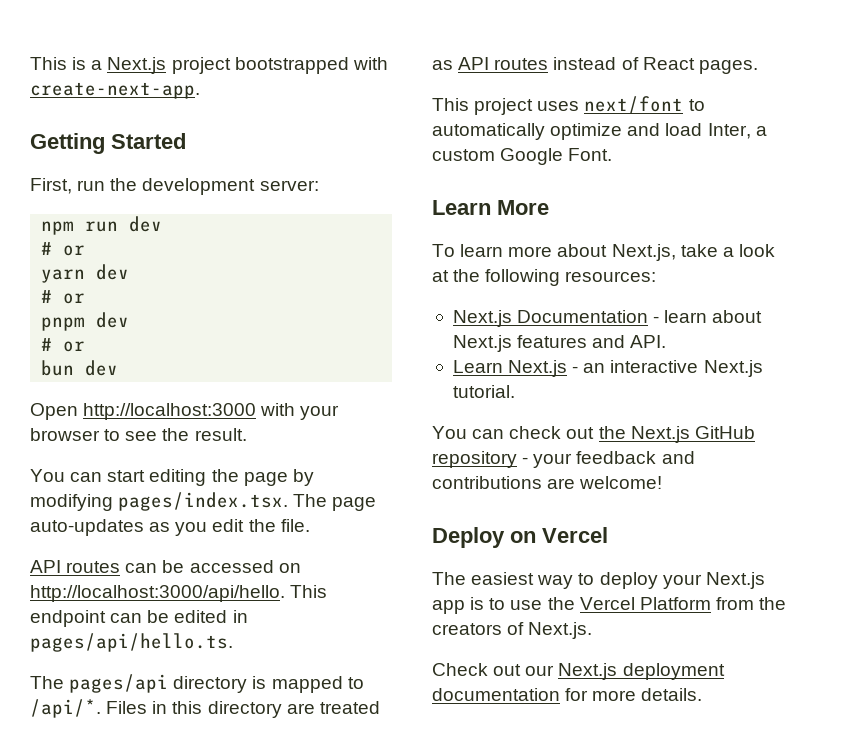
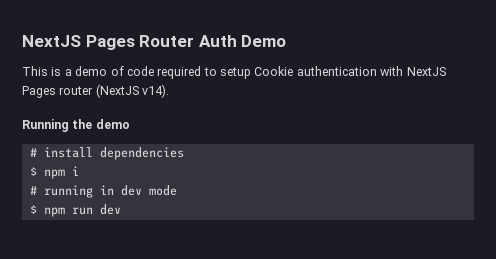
- This is a Next.js project bootstrapped with create-next-app.
- Getting Started
- First, run the development server:
- npm run dev
- # or
- yarn dev
- # or
- pnpm dev
- # or
- bun dev
- Open http://localhost:3000 with your browser to see the result.
- You can start editing the page by modifying pages/index.tsx. The page auto-updates as you edit the file.
- API routes can be accessed on http://localhost:3000/api/hello. This endpoint can be edited in pages/api/hello.ts.
- The pages/api directory is mapped to /api/*. Files in this directory are treated as API routes instead of React pages.
- This project uses next/font to automatically optimize and load Inter, a custom Google Font.
- Learn More
- To learn more about Next.js, take a look at the following resources:
- Next.js Documentation - learn about Next.js features and API.
- Learn Next.js - an interactive Next.js tutorial.
- You can check out the Next.js GitHub repository - your feedback and contributions are welcome!
- Deploy on Vercel
- The easiest way to deploy your Next.js app is to use the Vercel Platform from the creators of Next.js.
- Check out our Next.js deployment documentation for more details.
+ NextJS Pages Router Auth Demo
+ This is a demo of code required to setup Cookie authentication with NextJS Pages router (NextJS v14).
+ Running the demo
+ # install dependencies
+ $ npm i
+ # running in dev mode
+ $ npm run dev

